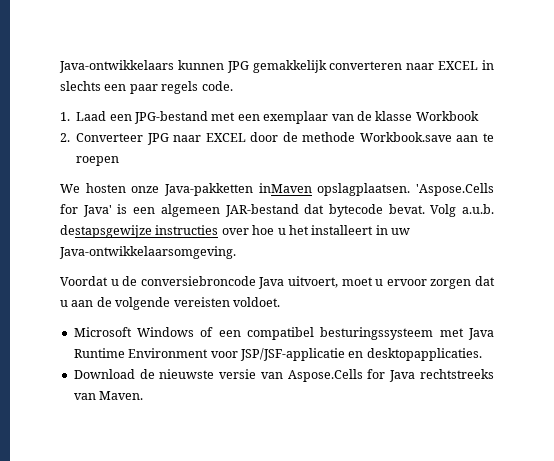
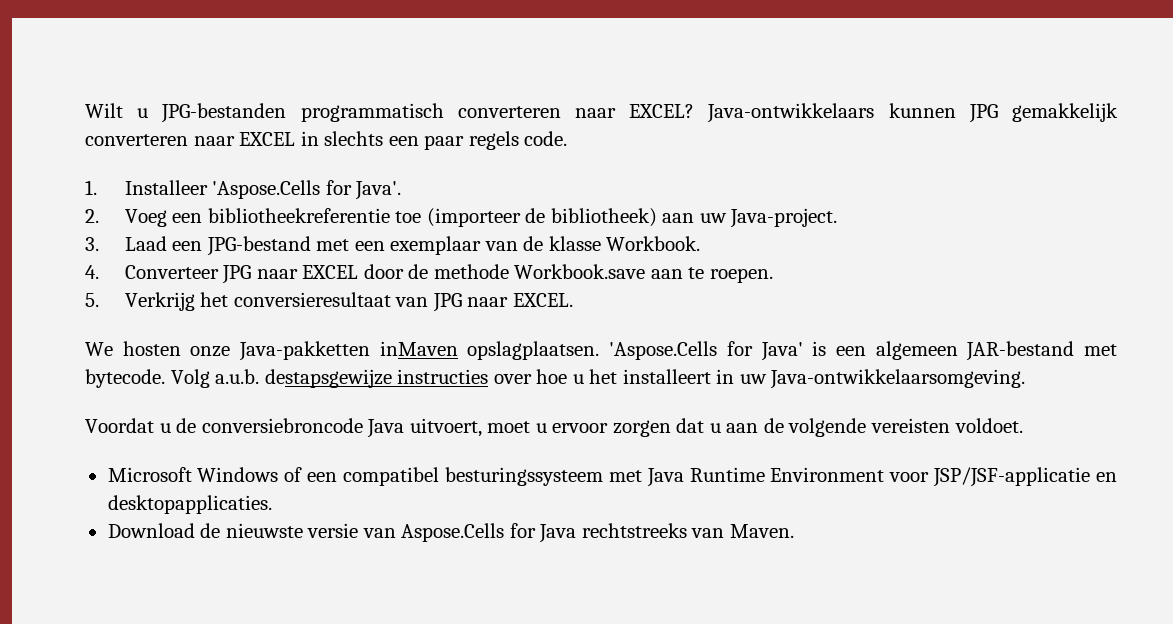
+ Wilt u JPG-bestanden programmatisch converteren naar EXCEL?
- 1. Laad een JPG-bestand met een exemplaar van de klasse Workbook
- 2. Converteer JPG naar EXCEL door de methode Workbook.save aan te roepen
+ 1. Installeer 'Aspose.Cells for Java'.
+ 2. Voeg een bibliotheekreferentie toe (importeer de bibliotheek) aan uw Java-project.
+ 3. Laad een JPG-bestand met een exemplaar van de klasse Workbook.
+ 4. Converteer JPG naar EXCEL door de methode Workbook.save aan te roepen.
+ 5. Verkrijg het conversieresultaat van JPG naar EXCEL.
- 'Aspose.Cells for Java' is een algemeen JAR-bestand dat bytecode bevat.
+ 'Aspose.Cells for Java' is een algemeen JAR-bestand met bytecode.

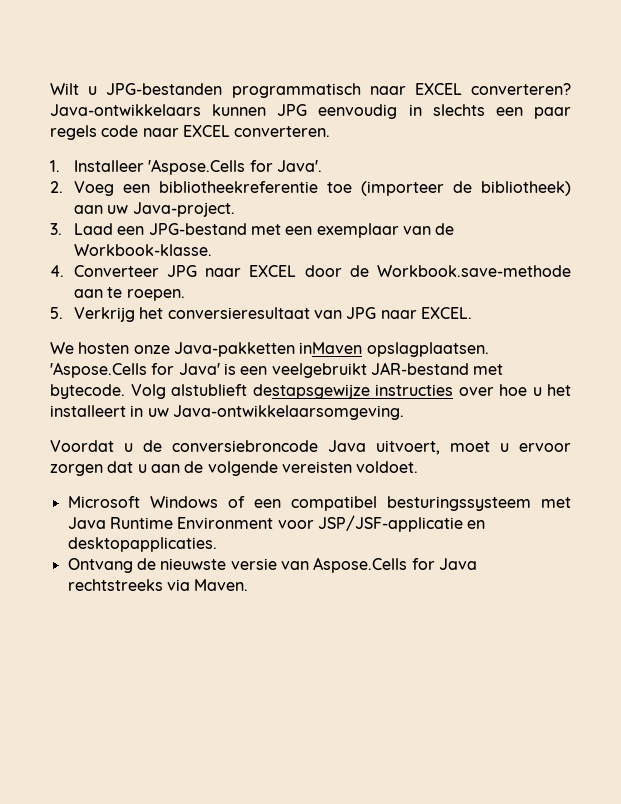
- Wilt u JPG-bestanden programmatisch converteren naar EXCEL? Java-ontwikkelaars kunnen JPG gemakkelijk converteren naar EXCEL in slechts een paar regels code.
+ Wilt u JPG-bestanden programmatisch naar EXCEL converteren? Java-ontwikkelaars kunnen JPG eenvoudig in slechts een paar regels code naar EXCEL converteren.
- 3. Laad een JPG-bestand met een exemplaar van de klasse Workbook.
+ 3. Laad een JPG-bestand met een exemplaar van de Workbook-klasse.
- 4. Converteer JPG naar EXCEL door de methode Workbook.save aan te roepen.
+ 4. Converteer JPG naar EXCEL door de Workbook.save-methode aan te roepen.
- 'Aspose.Cells for Java' is een algemeen JAR-bestand met bytecode.
+ 'Aspose.Cells for Java' is een veelgebruikt JAR-bestand met bytecode.
- Volg a.u.b. destapsgewijze instructies over hoe u het installeert in uw Java-ontwikkelaarsomgeving.
+ Volg alstublieft destapsgewijze instructies over hoe u het installeert in uw Java-ontwikkelaarsomgeving.
- Download de nieuwste versie van Aspose.Cells for Java rechtstreeks van Maven.
+ Ontvang de nieuwste versie van Aspose.Cells for Java rechtstreeks via Maven.

